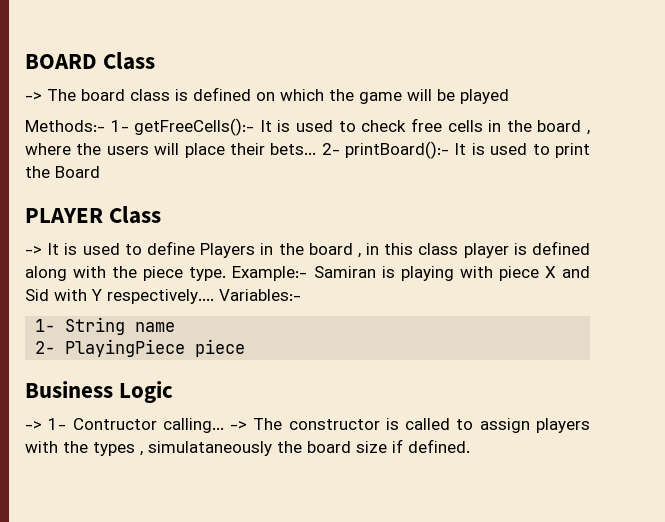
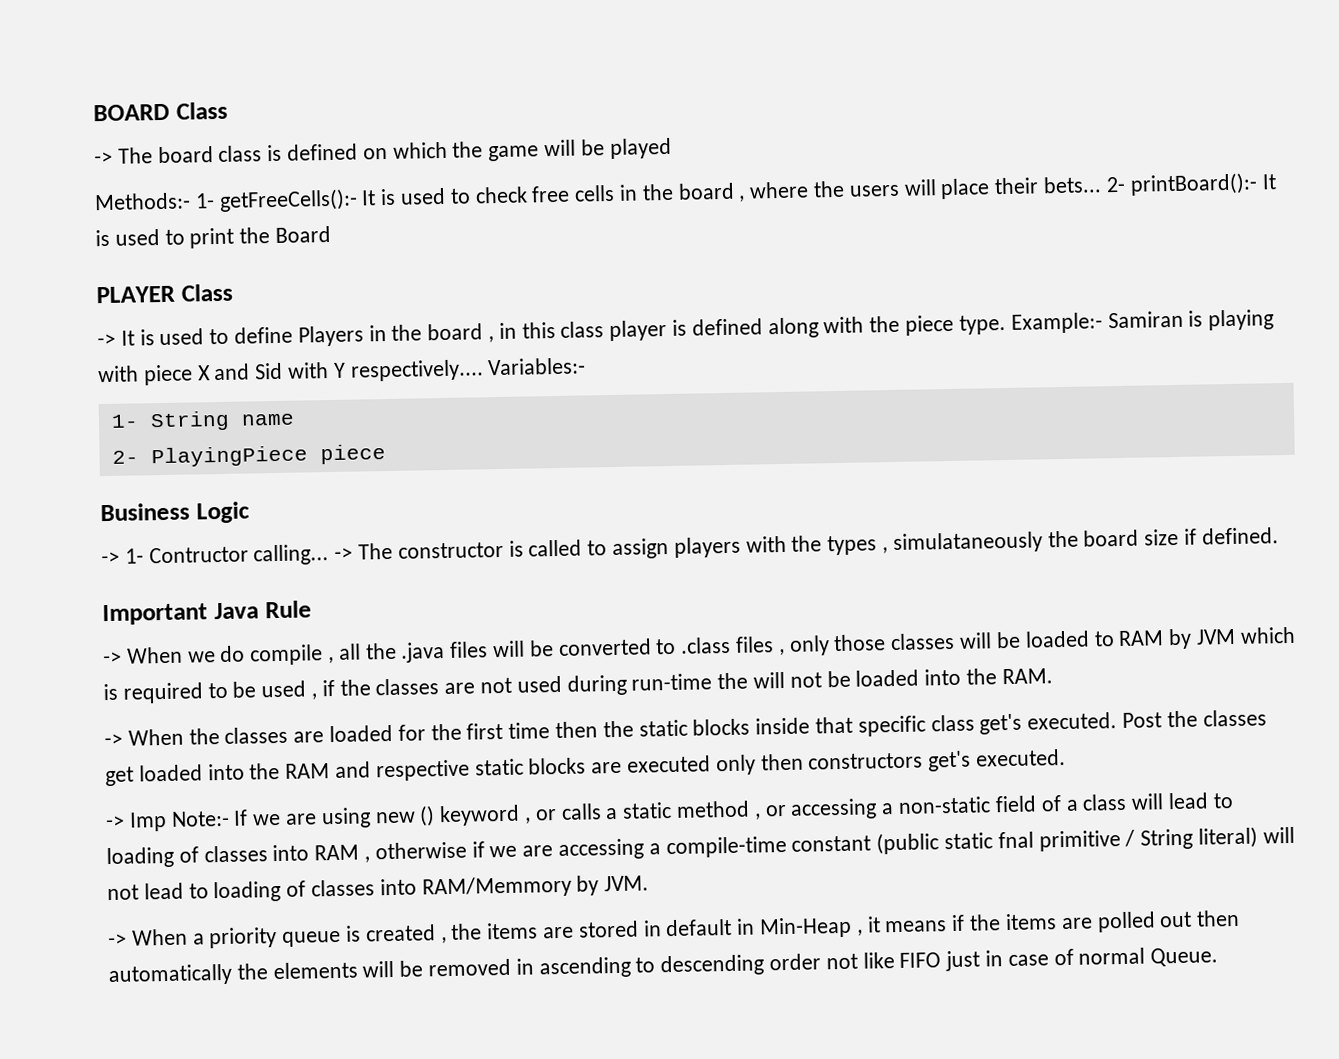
+ Important Java Rule
+ -> When we do compile , all the .java files will be converted to .class files , only those classes will be loaded to RAM by JVM which is required to be used , if the classes are not used during run-time the will not be loaded into the RAM.
+ -> When the classes are loaded for the first time then the static blocks inside that specific class get's executed. Post the classes get loaded into the RAM and respective static blocks are executed only then constructors get's executed.
+ -> Imp Note:- If we are using new () keyword , or calls a static method , or accessing a non-static field of a class will lead to loading of classes into RAM , otherwise if we are accessing a compile-time constant (public static fnal primitive / String literal) will not lead to loading of classes into RAM/Memmory by JVM.
+ -> When a priority queue is created , the items are stored in default in Min-Heap , it means if the items are polled out then automatically the elements will be removed in ascending to descending order not like FIFO just in case of normal Queue.

